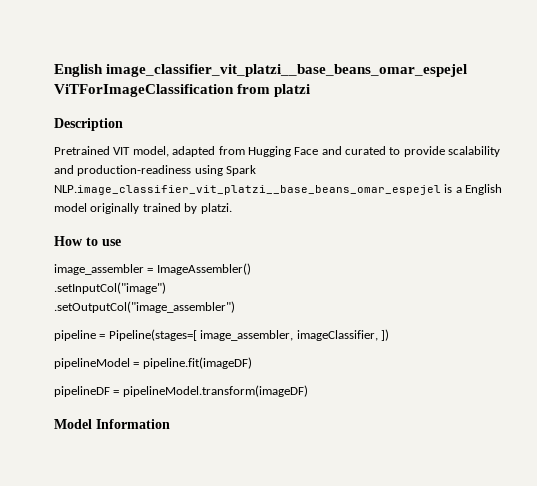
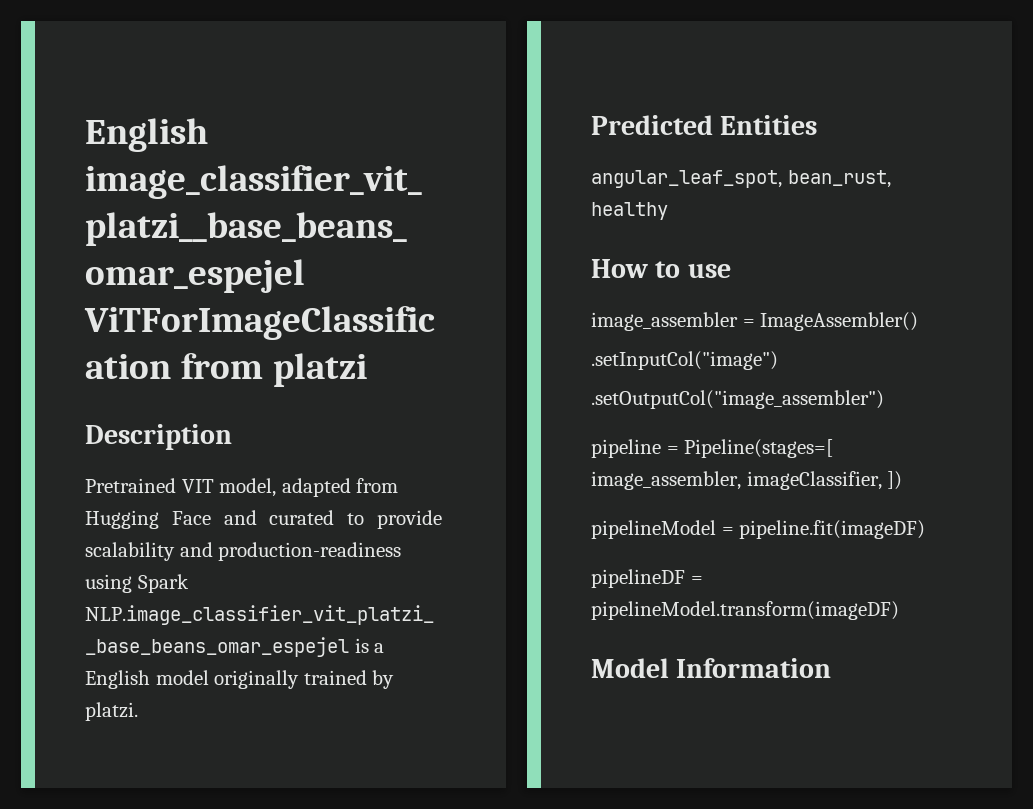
+ Predicted Entities
+ angular_leaf_spot, bean_rust, healthy

